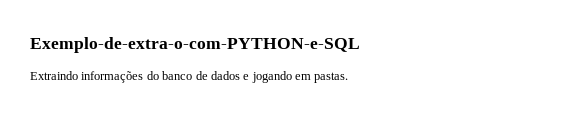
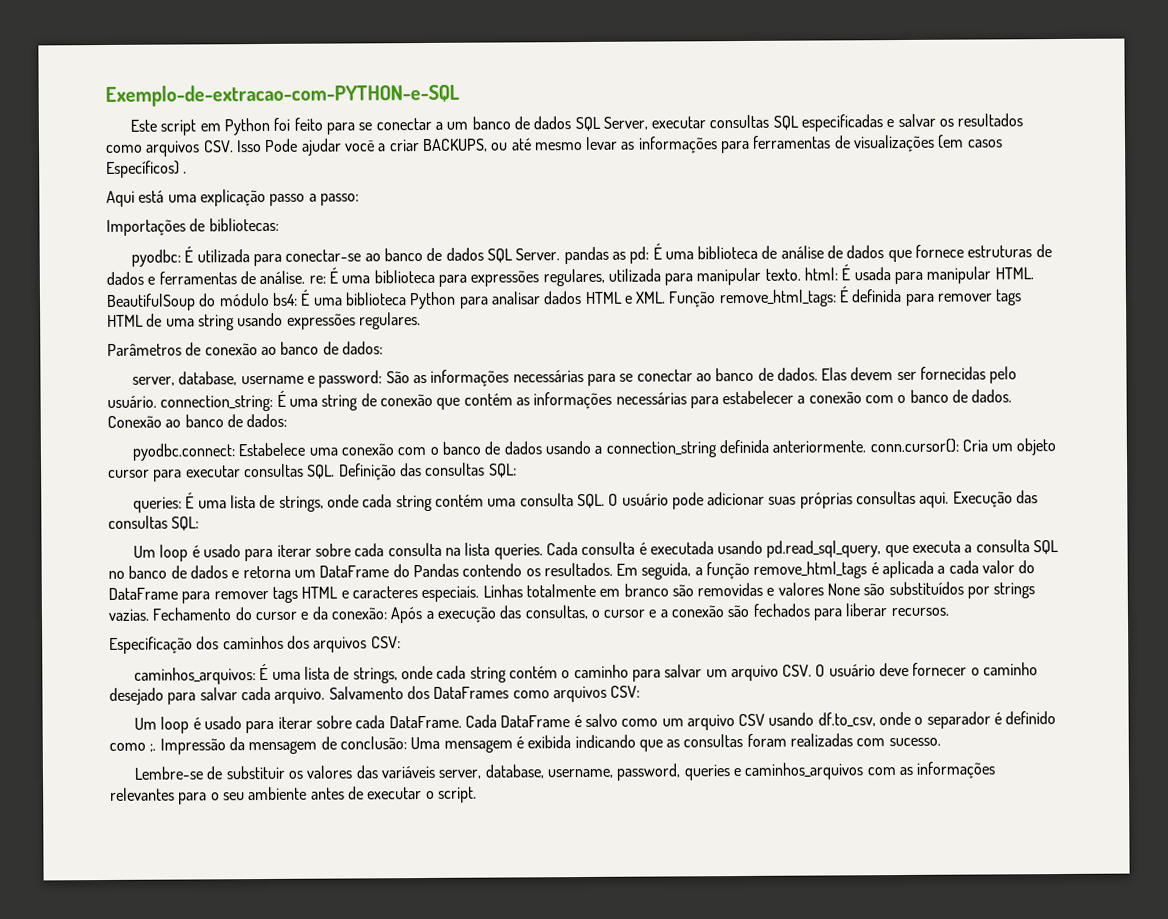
- Exemplo-de-extra-o-com-PYTHON-e-SQL
- Extraindo informações do banco de dados e jogando em pastas.
+ Exemplo-de-extracao-com-PYTHON-e-SQL
+ Este script em Python foi feito para se conectar a um banco de dados SQL Server, executar consultas SQL especificadas e salvar os resultados como arquivos CSV. Isso Pode ajudar você a criar BACKUPS, ou até mesmo levar as informações para ferramentas de visualizações (em casos Específicos) .
+ Aqui está uma explicação passo a passo:
+ Importações de bibliotecas:
+ pyodbc: É utilizada para conectar-se ao banco de dados SQL Server. pandas as pd: É uma biblioteca de análise de dados que fornece estruturas de dados e ferramentas de análise. re: É uma biblioteca para expressões regulares, utilizada para manipular texto. html: É usada para manipular HTML. BeautifulSoup do módulo bs4: É uma biblioteca Python para analisar dados HTML e XML. Função remove_html_tags: É definida para remover tags HTML de uma string usando expressões regulares.
+ Parâmetros de conexão ao banco de dados:
+ server, database, username e password: São as informações necessárias para se conectar ao banco de dados. Elas devem ser fornecidas pelo usuário. connection_string: É uma string de conexão que contém as informações necessárias para estabelecer a conexão com o banco de dados. Conexão ao banco de dados:
+ pyodbc.connect: Estabelece uma conexão com o banco de dados usando a connection_string definida anteriormente. conn.cursor(): Cria um objeto cursor para executar consultas SQL. Definição das consultas SQL:
+ queries: É uma lista de strings, onde cada string contém uma consulta SQL. O usuário pode adicionar suas próprias consultas aqui. Execução das consultas SQL:
+ Um loop é usado para iterar sobre cada consulta na lista queries. Cada consulta é executada usando pd.read_sql_query, que executa a consulta SQL no banco de dados e retorna um DataFrame do Pandas contendo os resultados. Em seguida, a função remove_html_tags é aplicada a cada valor do DataFrame para remover tags HTML e caracteres especiais. Linhas totalmente em branco são removidas e valores None são substituídos por strings vazias. Fechamento do cursor e da conexão: Após a execução das consultas, o cursor e a conexão são fechados para liberar recursos.
+ Especificação dos caminhos dos arquivos CSV:
+ caminhos_arquivos: É uma lista de strings, onde cada string contém o caminho para salvar um arquivo CSV. O usuário deve fornecer o caminho desejado para salvar cada arquivo. Salvamento dos DataFrames como arquivos CSV:
+ Um loop é usado para iterar sobre cada DataFrame. Cada DataFrame é salvo como um arquivo CSV usando df.to_csv, onde o separador é definido como ;. Impressão da mensagem de conclusão: Uma mensagem é exibida indicando que as consultas foram realizadas com sucesso.
+ Lembre-se de substituir os valores das variáveis server, database, username, password, queries e caminhos_arquivos com as informações relevantes para o seu ambiente antes de executar o script.

